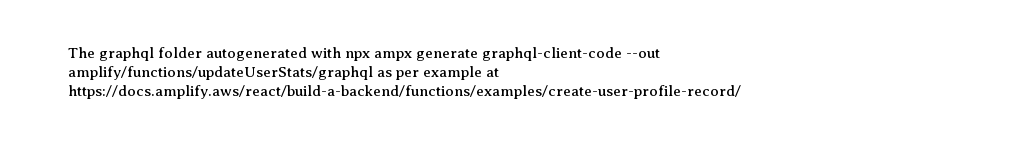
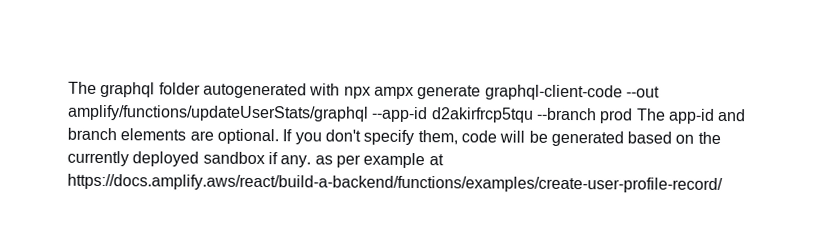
- The graphql folder autogenerated with npx ampx generate graphql-client-code --out amplify/functions/updateUserStats/graphql as per example at https://docs.amplify.aws/react/build-a-backend/functions/examples/create-user-profile-record/
+ The graphql folder autogenerated with npx ampx generate graphql-client-code --out amplify/functions/updateUserStats/graphql --app-id d2akirfrcp5tqu --branch prod The app-id and branch elements are optional. If you don't specify them, code will be generated based on the currently deployed sandbox if any. as per example at https://docs.amplify.aws/react/build-a-backend/functions/examples/create-user-profile-record/

